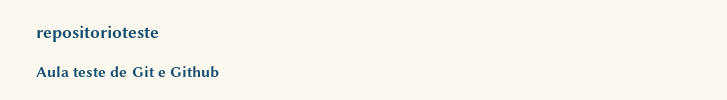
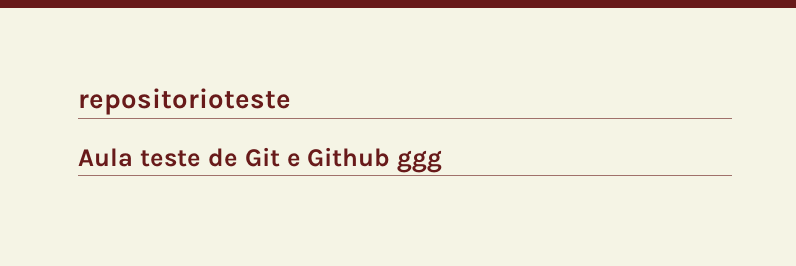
- Aula teste de Git e Github
+ Aula teste de Git e Github ggg

